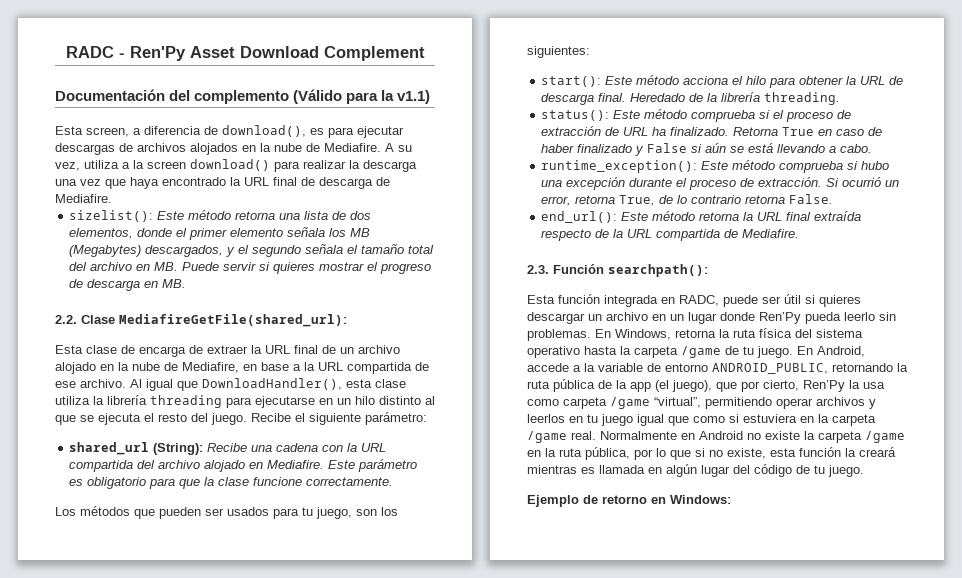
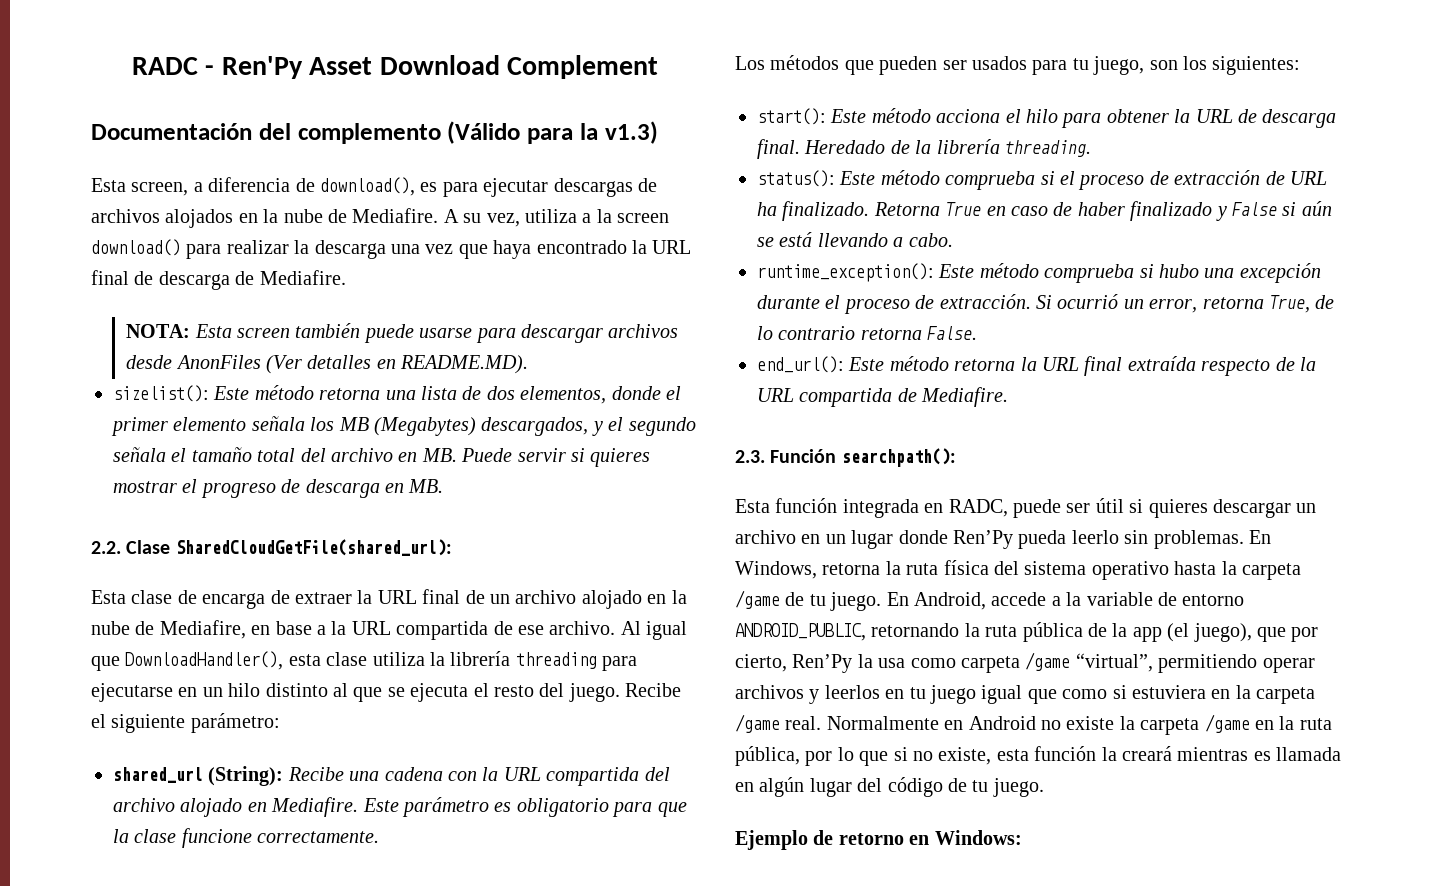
- Documentación del complemento (Válido para la v1.1)
+ Documentación del complemento (Válido para la v1.3)
+ NOTA: Esta screen también puede usarse para descargar archivos desde AnonFiles (Ver detalles en README.MD).
- 2.2. Clase MediafireGetFile(shared_url):
+ 2.2. Clase SharedCloudGetFile(shared_url):

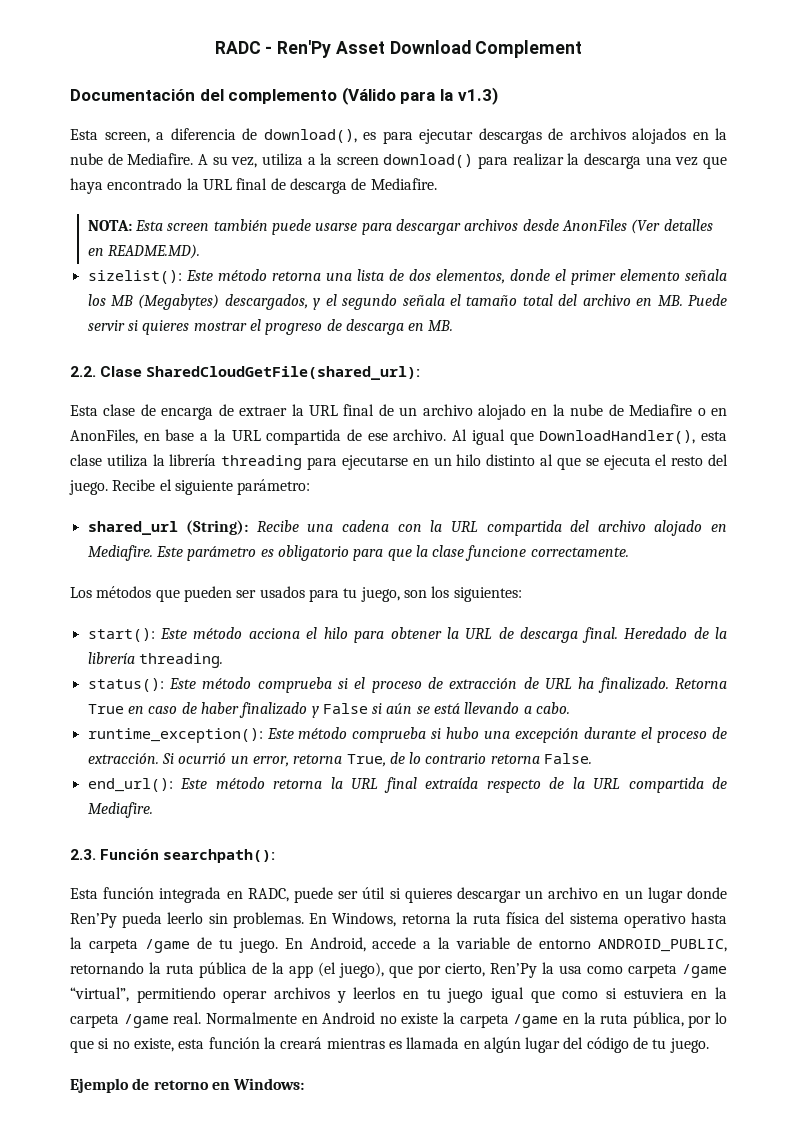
- Esta clase de encarga de extraer la URL final de un archivo alojado en la nube de Mediafire, en base a la URL compartida de ese archivo.
+ Esta clase de encarga de extraer la URL final de un archivo alojado en la nube de Mediafire o en AnonFiles, en base a la URL compartida de ese archivo.

